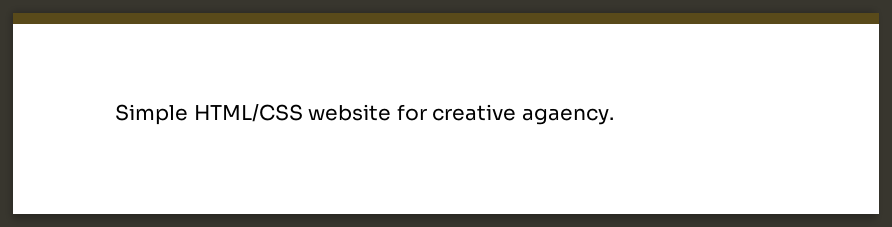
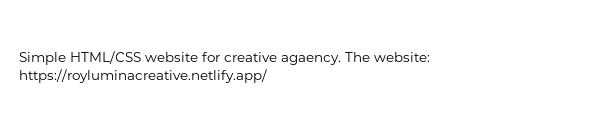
+ The website: https://royluminacreative.netlify.app/

